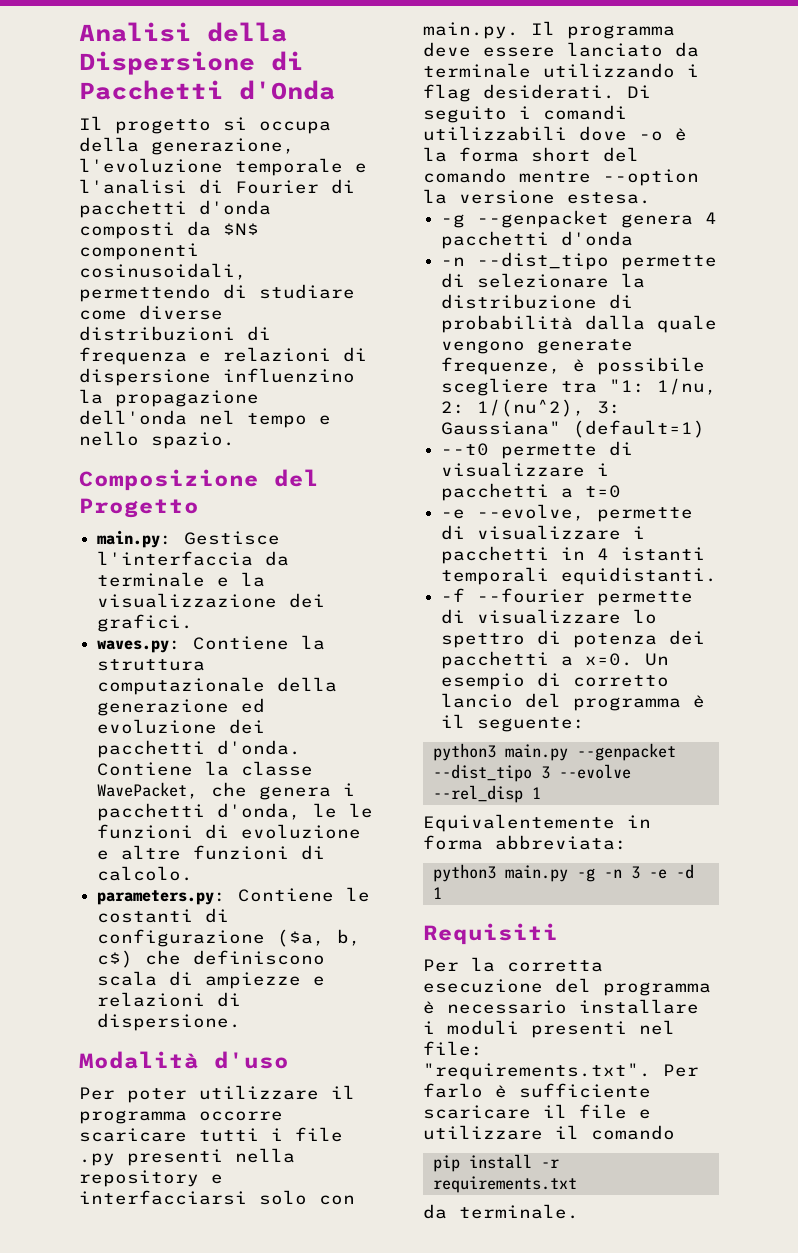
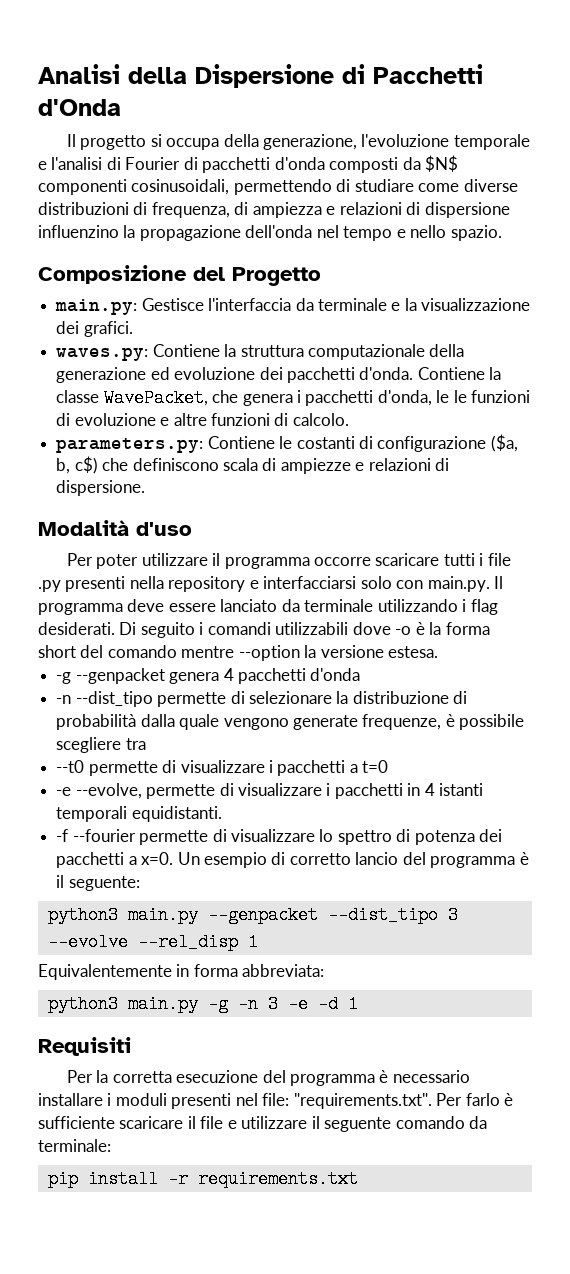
- Il progetto si occupa della generazione, l'evoluzione temporale e l'analisi di Fourier di pacchetti d'onda composti da $N$ componenti cosinusoidali, permettendo di studiare come diverse distribuzioni di frequenza e relazioni di dispersione influenzino la propagazione dell'onda nel tempo e nello spazio.
+ Il progetto si occupa della generazione, l'evoluzione temporale e l'analisi di Fourier di pacchetti d'onda composti da $N$ componenti cosinusoidali, permettendo di studiare come diverse distribuzioni di frequenza, di ampiezza e relazioni di dispersione influenzino la propagazione dell'onda nel tempo e nello spazio.
- -n --dist_tipo permette di selezionare la distribuzione di probabilità dalla quale vengono generate frequenze, è possibile scegliere tra "1: 1/nu, 2: 1/(nu^2), 3: Gaussiana" (default=1)
+ -n --dist_tipo permette di selezionare la distribuzione di probabilità dalla quale vengono generate frequenze, è possibile scegliere tra
- Per la corretta esecuzione del programma è necessario installare i moduli presenti nel file: "requirements.txt". Per farlo è sufficiente scaricare il file e utilizzare il comando
+ Per la corretta esecuzione del programma è necessario installare i moduli presenti nel file: "requirements.txt". Per farlo è sufficiente scaricare il file e utilizzare il seguente comando da terminale:
- da terminale.

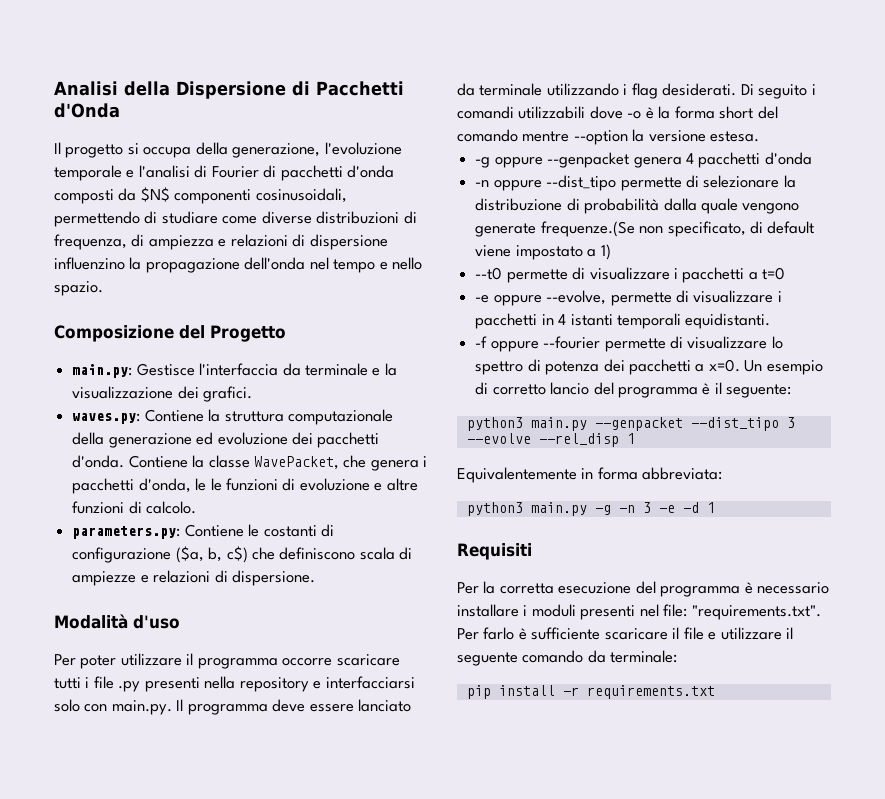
- -g --genpacket genera 4 pacchetti d'onda
+ -g oppure --genpacket genera 4 pacchetti d'onda
- -n --dist_tipo permette di selezionare la distribuzione di probabilità dalla quale vengono generate frequenze, è possibile scegliere tra
+ -n oppure --dist_tipo permette di selezionare la distribuzione di probabilità dalla quale vengono generate frequenze.(Se non specificato, di default viene impostato a 1)
- -e --evolve, permette di visualizzare i pacchetti in 4 istanti temporali equidistanti.
+ -e oppure --evolve, permette di visualizzare i pacchetti in 4 istanti temporali equidistanti.
- -f --fourier permette di visualizzare lo spettro di potenza dei pacchetti a x=0.
+ -f oppure --fourier permette di visualizzare lo spettro di potenza dei pacchetti a x=0.

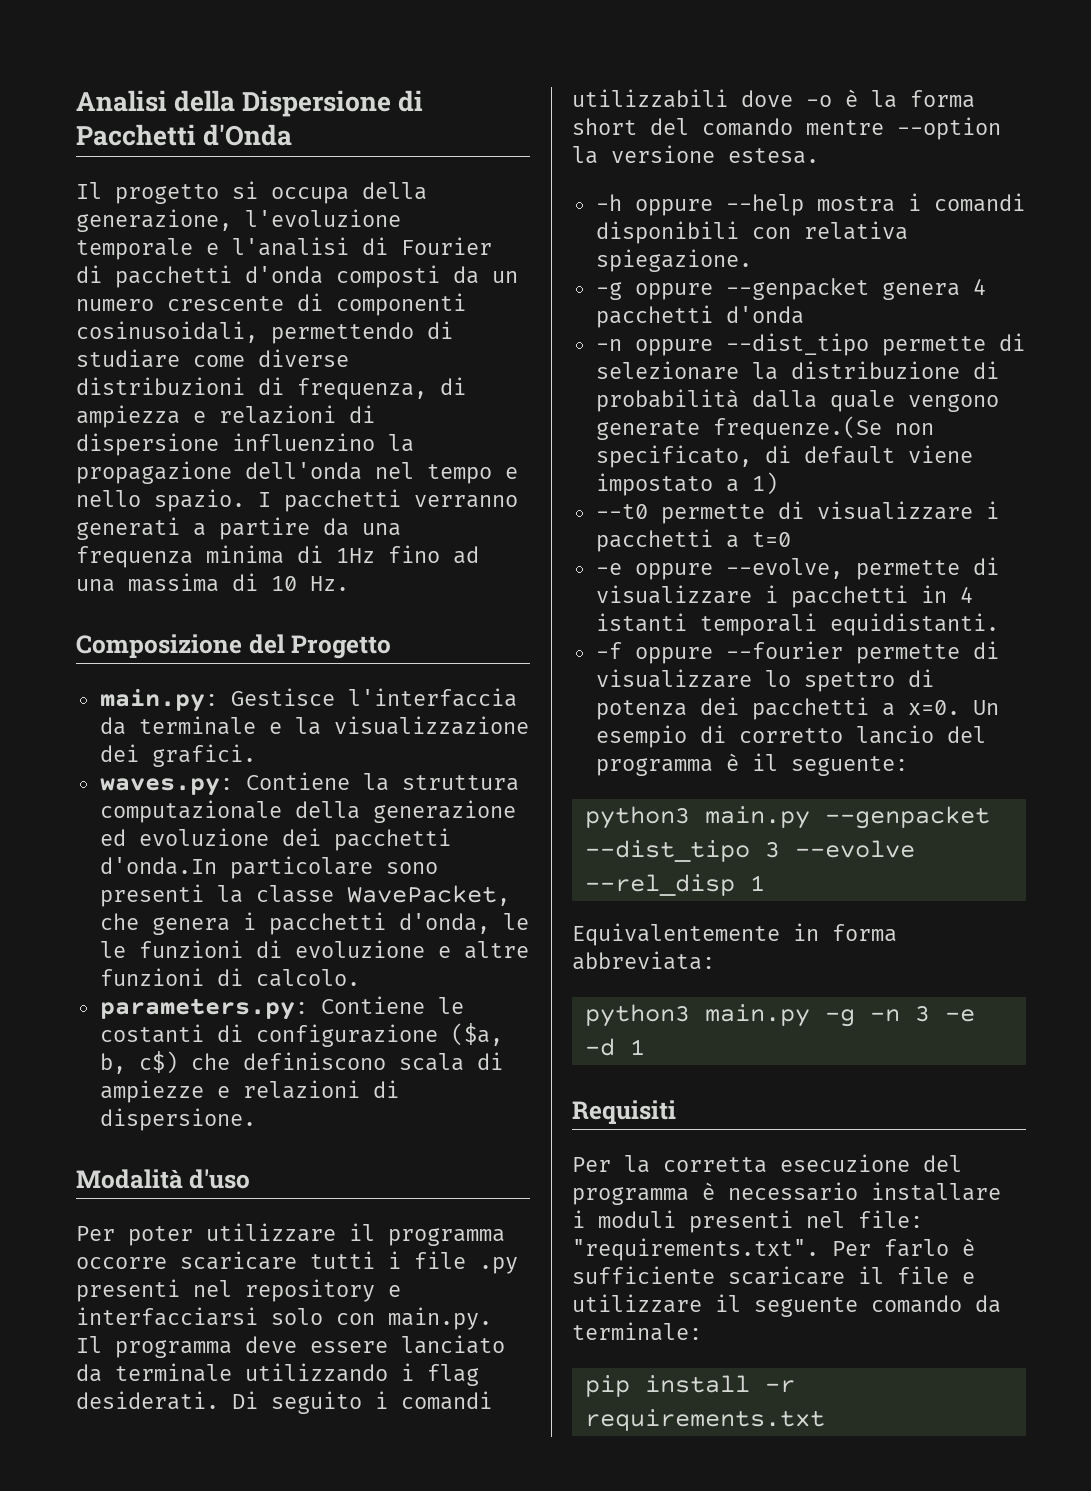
- Il progetto si occupa della generazione, l'evoluzione temporale e l'analisi di Fourier di pacchetti d'onda composti da $N$ componenti cosinusoidali, permettendo di studiare come diverse distribuzioni di frequenza, di ampiezza e relazioni di dispersione influenzino la propagazione dell'onda nel tempo e nello spazio.
+ Il progetto si occupa della generazione, l'evoluzione temporale e l'analisi di Fourier di pacchetti d'onda composti da un numero crescente di componenti cosinusoidali, permettendo di studiare come diverse distribuzioni di frequenza, di ampiezza e relazioni di dispersione influenzino la propagazione dell'onda nel tempo e nello spazio. I pacchetti verranno generati a partire da una frequenza minima di 1Hz fino ad una massima di 10 Hz.
- waves.py: Contiene la struttura computazionale della generazione ed evoluzione dei pacchetti d'onda. Contiene la classe WavePacket, che genera i pacchetti d'onda, le le funzioni di evoluzione e altre funzioni di calcolo.
+ waves.py: Contiene la struttura computazionale della generazione ed evoluzione dei pacchetti d'onda.In particolare sono presenti la classe WavePacket, che genera i pacchetti d'onda, le le funzioni di evoluzione e altre funzioni di calcolo.
- Per poter utilizzare il programma occorre scaricare tutti i file .py presenti nella repository e interfacciarsi solo con main.py. Il programma deve essere lanciato da terminale utilizzando i flag desiderati.
+ Per poter utilizzare il programma occorre scaricare tutti i file .py presenti nel repository e interfacciarsi solo con main.py. Il programma deve essere lanciato da terminale utilizzando i flag desiderati.
+ -h oppure --help mostra i comandi disponibili con relativa spiegazione.

